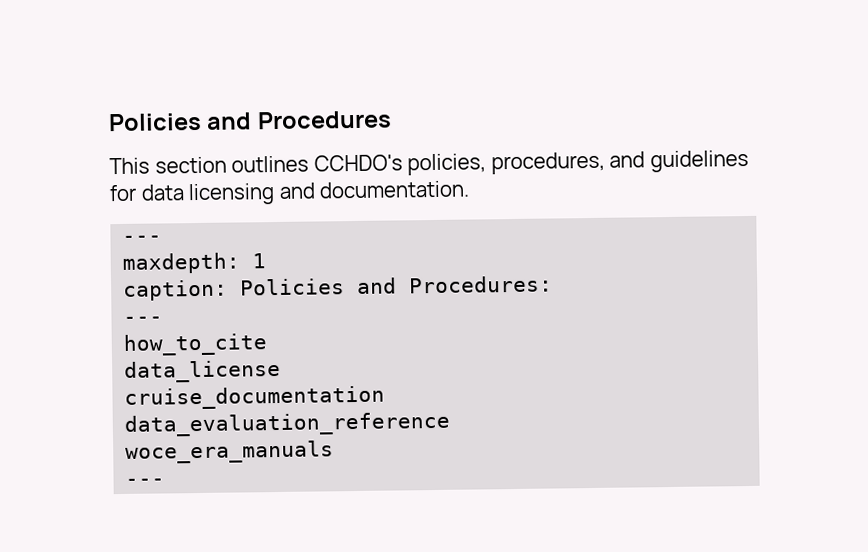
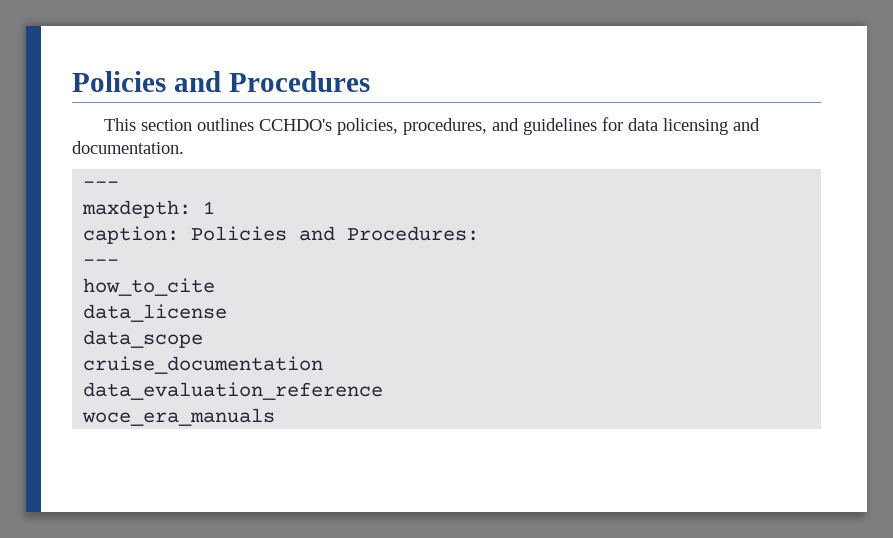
+ data_scope
  woce_era_manuals
- ---

